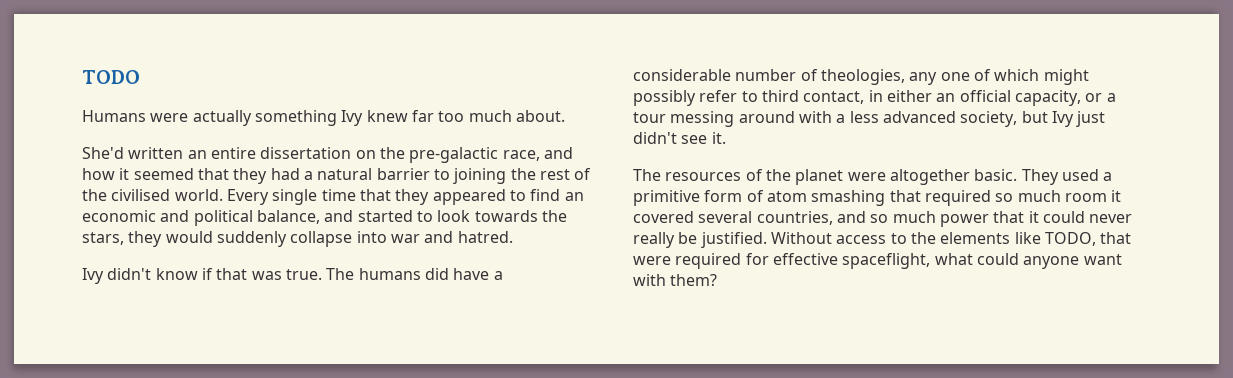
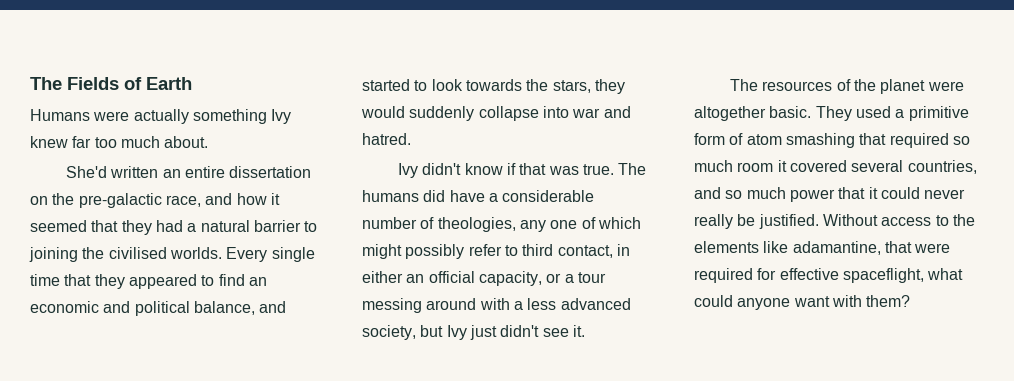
- TODO
+ The Fields of Earth
- She'd written an entire dissertation on the pre-galactic race, and how it seemed that they had a natural barrier to joining the rest of the civilised world.
+ She'd written an entire dissertation on the pre-galactic race, and how it seemed that they had a natural barrier to joining the civilised worlds.
- Without access to the elements like TODO, that were required for effective spaceflight, what could anyone want with them?
+ Without access to the elements like adamantine, that were required for effective spaceflight, what could anyone want with them?

